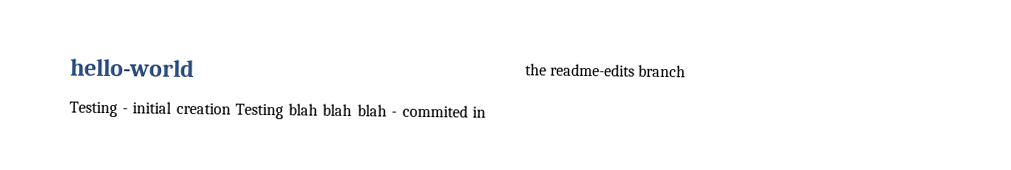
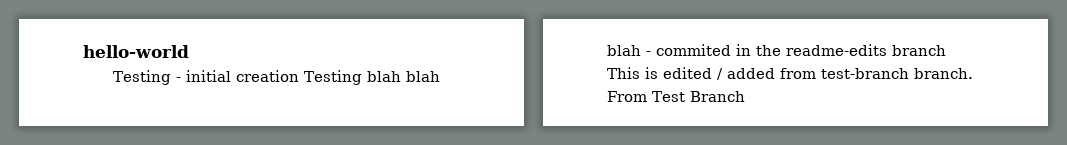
+ This is edited / added from test-branch branch.
+ From Test Branch

